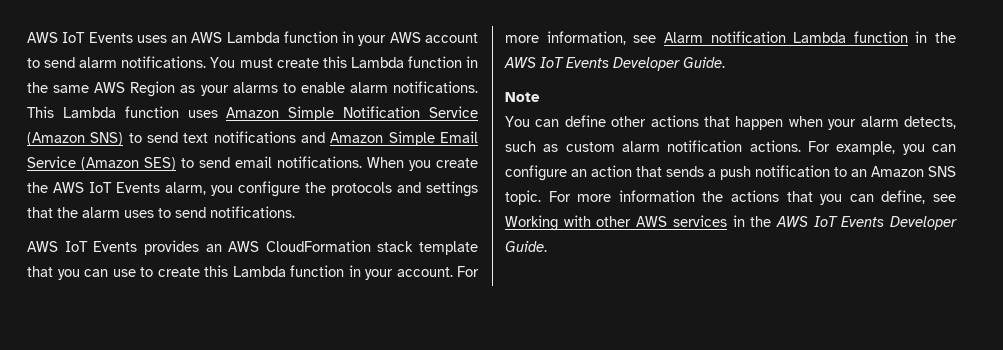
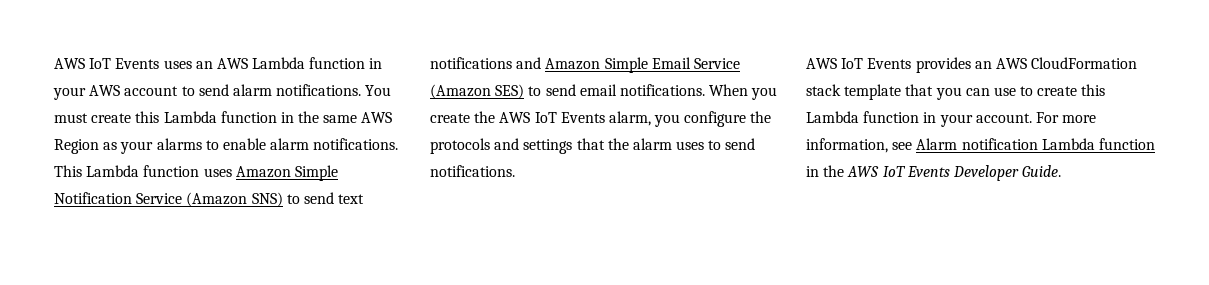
- Note
- You can define other actions that happen when your alarm detects, such as custom alarm notification actions. For example, you can configure an action that sends a push notification to an Amazon SNS topic. For more information the actions that you can define, see Working with other AWS services in the AWS IoT Events Developer Guide.

